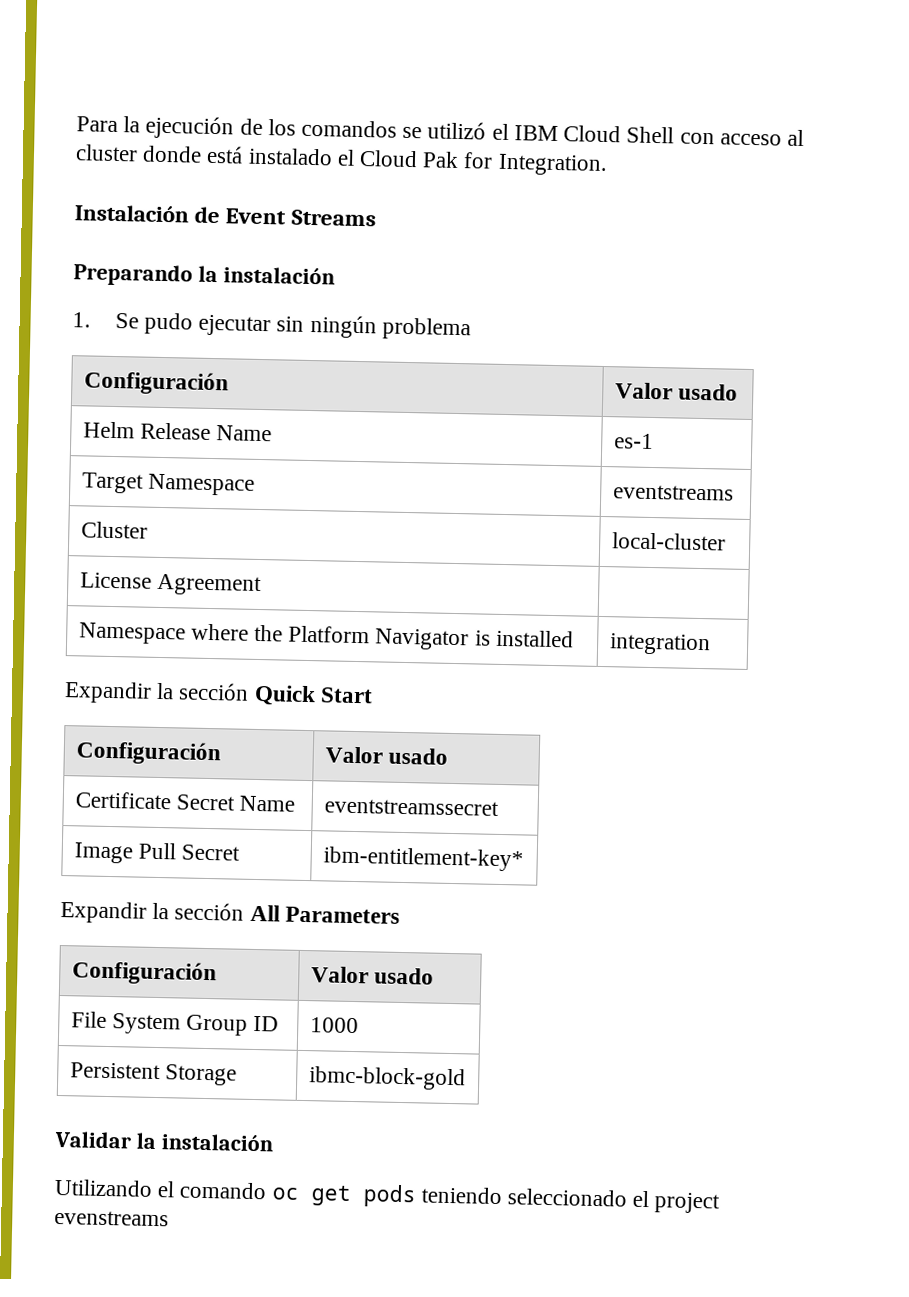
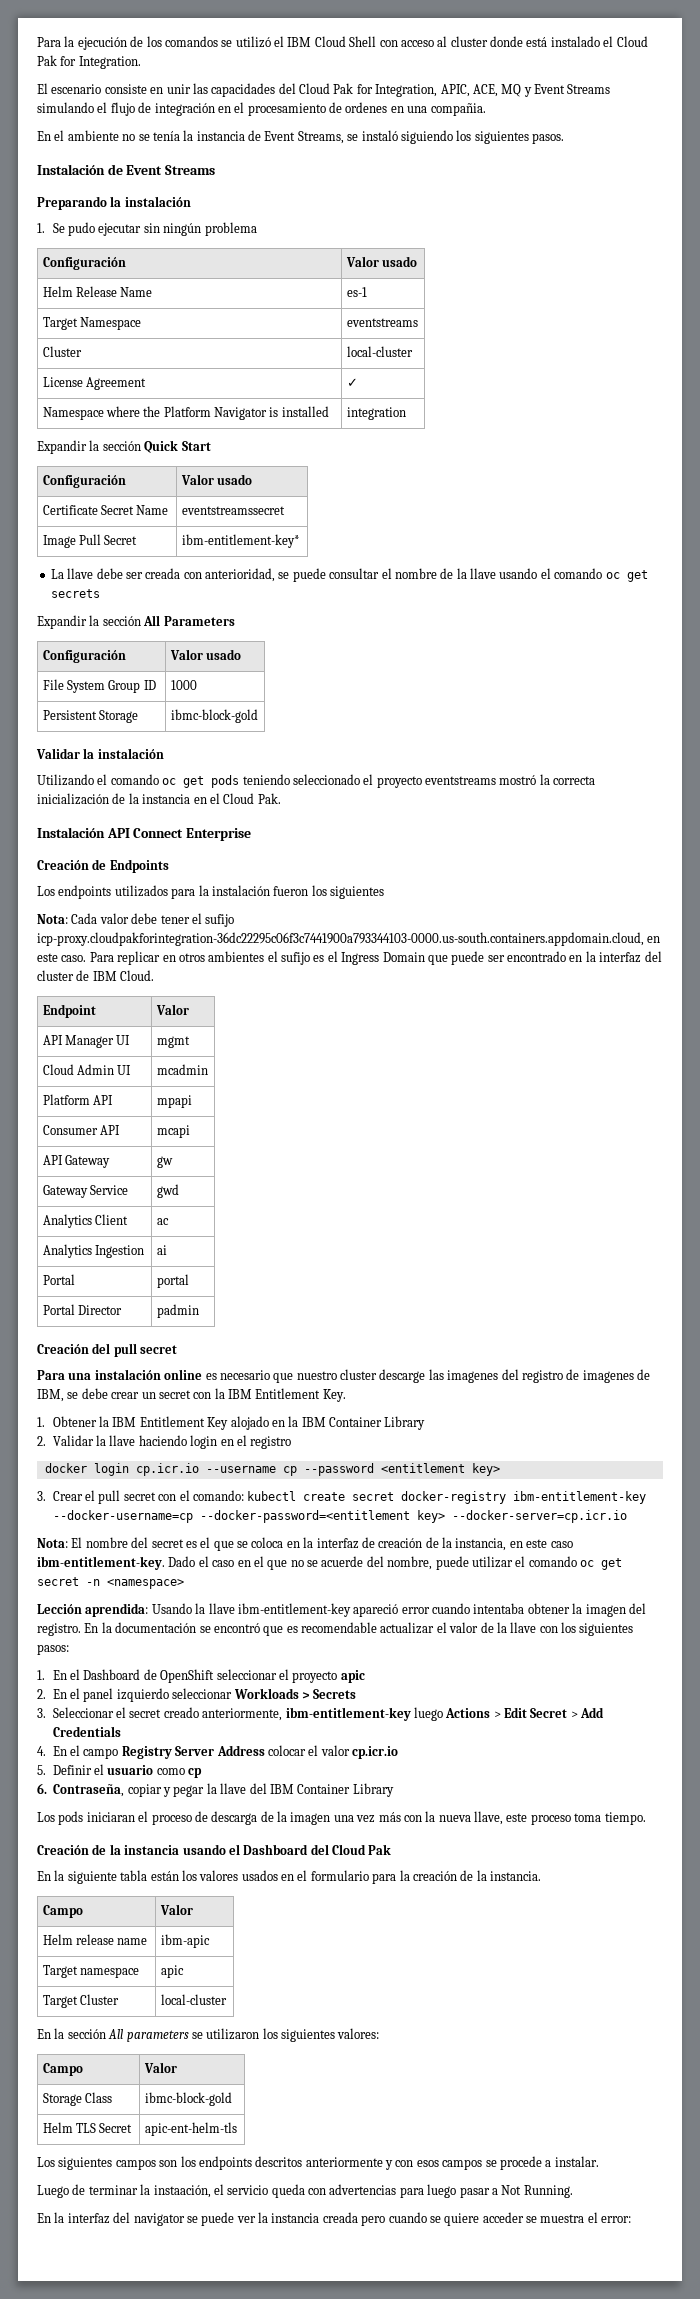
+ El escenario consiste en unir las capacidades del Cloud Pak for Integration, APIC, ACE, MQ y Event Streams simulando el flujo de integración en el procesamiento de ordenes en una compañia.
+ En el ambiente no se tenía la instancia de Event Streams, se instaló siguiendo los siguientes pasos.
- License Agreement |
+ License Agreement | ✓
+ La llave debe ser creada con anterioridad, se puede consultar el nombre de la llave usando el comando oc get secrets
- Utilizando el comando oc get pods teniendo seleccionado el project evenstreams
+ Utilizando el comando oc get pods teniendo seleccionado el proyecto eventstreams mostró la correcta inicialización de la instancia en el Cloud Pak.
+ Instalación API Connect Enterprise
+ Creación de Endpoints
+ Los endpoints utilizados para la instalación fueron los siguientes
+ Nota: Cada valor debe tener el sufijo icp-proxy.cloudpakforintegration-36dc22295c06f3c7441900a793344103-0000.us-south.containers.appdomain.cloud, en este caso. Para replicar en otros ambientes el sufijo es el Ingress Domain que puede ser encontrado en la interfaz del cluster de IBM Cloud.
+ Endpoint | Valor
+ API Manager UI | mgmt
+ Cloud Admin UI | mcadmin
+ Platform API | mpapi
+ Consumer API | mcapi
+ API Gateway | gw
+ Gateway Service | gwd
+ Analytics Client | ac
+ Analytics Ingestion | ai
+ Portal | portal
+ Portal Director | padmin
+ Creación del pull secret
+ Para una instalación online es necesario que nuestro cluster descarge las imagenes del registro de imagenes de IBM, se debe crear un secret con la IBM Entitlement Key.
+ 1. Obtener la IBM Entitlement Key alojado en la IBM Container Library
+ 2. Validar la llave haciendo login en el registro
+ docker login cp.icr.io --username cp --password <entitlement key>
+ 3. Crear el pull secret con el comando: kubectl create secret docker-registry ibm-entitlement-key --docker-username=cp --docker-password=<entitlement key> --docker-server=cp.icr.io
+ Nota: El nombre del secret es el que se coloca en la interfaz de creación de la instancia, en este caso ibm-entitlement-key. Dado el caso en el que no se acuerde del nombre, puede utilizar el comando oc get secret -n <namespace>
+ Lección aprendida: Usando la llave ibm-entitlement-key apareció error cuando intentaba obtener la imagen del registro. En la documentación se encontró que es recomendable actualizar el valor de la llave con los siguientes pasos:
+ 1. En el Dashboard de OpenShift seleccionar el proyecto apic
+ 2. En el panel izquierdo seleccionar Workloads > Secrets
+ 3. Seleccionar el secret creado anteriormente, ibm-entitlement-key luego Actions > Edit Secret > Add Credentials
+ 4. En el campo Registry Server Address colocar el valor cp.icr.io
+ 5. Definir el usuario como cp
+ 6. Contraseña, copiar y pegar la llave del IBM Container Library
+ Los pods iniciaran el proceso de descarga de la imagen una vez más con la nueva llave, este proceso toma tiempo.
+ Creación de la instancia usando el Dashboard del Cloud Pak
+ En la siguiente tabla están los valores usados en el formulario para la creación de la instancia.
+ Campo | Valor
+ Helm release name | ibm-apic
+ Target namespace | apic
+ Target Cluster | local-cluster
+ En la sección All parameters se utilizaron los siguientes valores:
+ Campo | Valor
+ Storage Class | ibmc-block-gold
+ Helm TLS Secret | apic-ent-helm-tls
+ Los siguientes campos son los endpoints descritos anteriormente y con esos campos se procede a instalar.
+ Luego de terminar la instaación, el servicio queda con advertencias para luego pasar a Not Running.
+ En la interfaz del navigator se puede ver la instancia creada pero cuando se quiere acceder se muestra el error:

